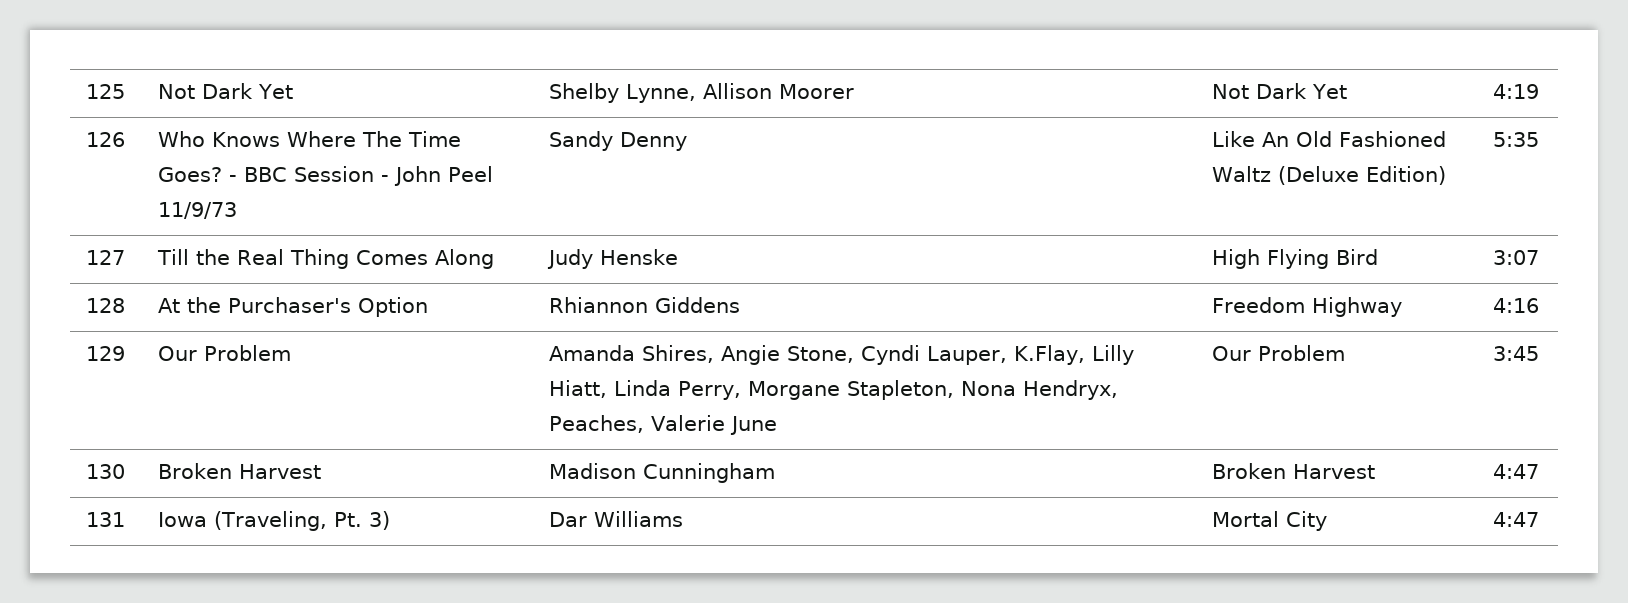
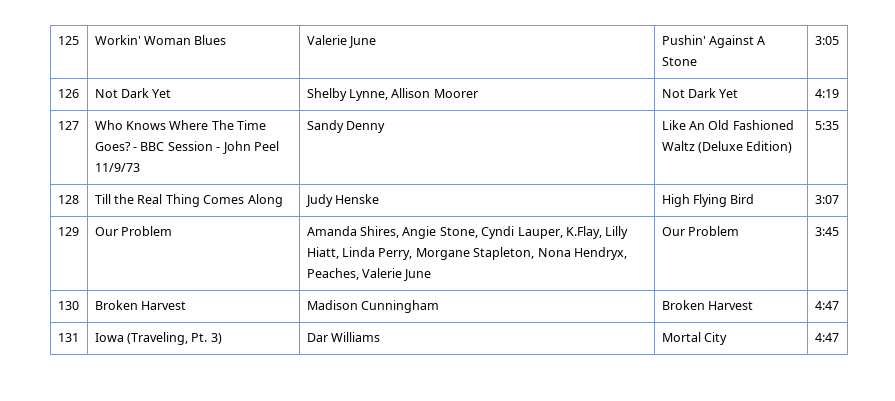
- 125 | Not Dark Yet | Shelby Lynne, Allison Moorer | Not Dark Yet | 4:19
+ 125 | Workin' Woman Blues | Valerie June | Pushin' Against A Stone | 3:05
+ 126 | Not Dark Yet | Shelby Lynne, Allison Moorer | Not Dark Yet | 4:19
- 126 | Who Knows Where The Time Goes? - BBC Session - John Peel 11/9/73 | Sandy Denny | Like An Old Fashioned Waltz (Deluxe Edition) | 5:35
+ 127 | Who Knows Where The Time Goes? - BBC Session - John Peel 11/9/73 | Sandy Denny | Like An Old Fashioned Waltz (Deluxe Edition) | 5:35
- 127 | Till the Real Thing Comes Along | Judy Henske | High Flying Bird | 3:07
+ 128 | Till the Real Thing Comes Along | Judy Henske | High Flying Bird | 3:07
- 128 | At the Purchaser's Option | Rhiannon Giddens | Freedom Highway | 4:16

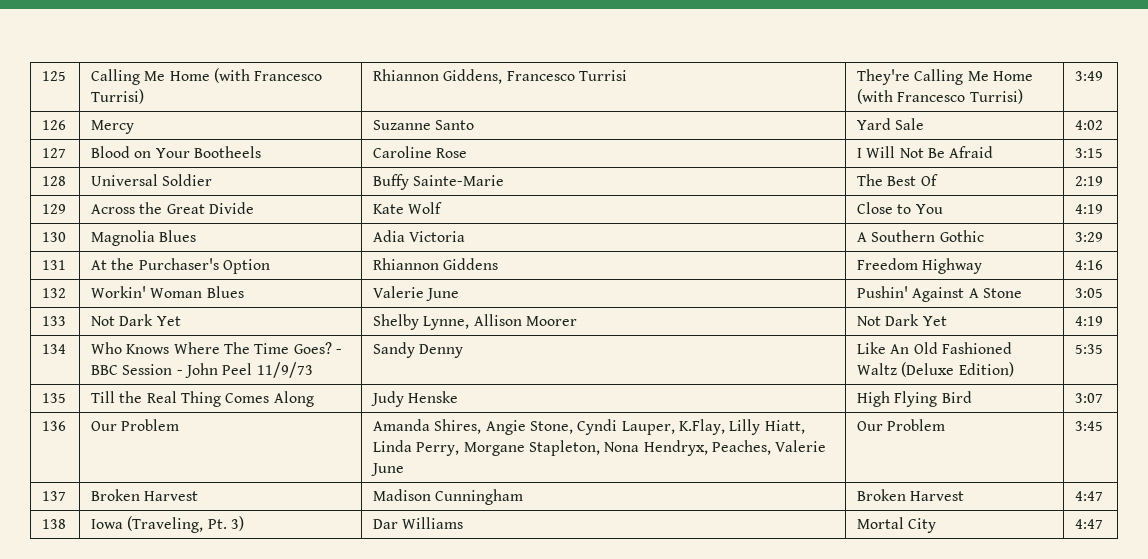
- 125 | Workin' Woman Blues | Valerie June | Pushin' Against A Stone | 3:05
+ 125 | Calling Me Home (with Francesco Turrisi) | Rhiannon Giddens, Francesco Turrisi | They're Calling Me Home (with Francesco Turrisi) | 3:49
+ 126 | Mercy | Suzanne Santo | Yard Sale | 4:02
+ 127 | Blood on Your Bootheels | Caroline Rose | I Will Not Be Afraid | 3:15
+ 128 | Universal Soldier | Buffy Sainte-Marie | The Best Of | 2:19
+ 129 | Across the Great Divide | Kate Wolf | Close to You | 4:19
+ 130 | Magnolia Blues | Adia Victoria | A Southern Gothic | 3:29
+ 131 | At the Purchaser's Option | Rhiannon Giddens | Freedom Highway | 4:16
+ 132 | Workin' Woman Blues | Valerie June | Pushin' Against A Stone | 3:05
- 126 | Not Dark Yet | Shelby Lynne, Allison Moorer | Not Dark Yet | 4:19
+ 133 | Not Dark Yet | Shelby Lynne, Allison Moorer | Not Dark Yet | 4:19
- 127 | Who Knows Where The Time Goes? - BBC Session - John Peel 11/9/73 | Sandy Denny | Like An Old Fashioned Waltz (Deluxe Edition) | 5:35
+ 134 | Who Knows Where The Time Goes? - BBC Session - John Peel 11/9/73 | Sandy Denny | Like An Old Fashioned Waltz (Deluxe Edition) | 5:35
- 128 | Till the Real Thing Comes Along | Judy Henske | High Flying Bird | 3:07
+ 135 | Till the Real Thing Comes Along | Judy Henske | High Flying Bird | 3:07
- 129 | Our Problem | Amanda Shires, Angie Stone, Cyndi Lauper, K.Flay, Lilly Hiatt, Linda Perry, Morgane Stapleton, Nona Hendryx, Peaches, Valerie June | Our Problem | 3:45
+ 136 | Our Problem | Amanda Shires, Angie Stone, Cyndi Lauper, K.Flay, Lilly Hiatt, Linda Perry, Morgane Stapleton, Nona Hendryx, Peaches, Valerie June | Our Problem | 3:45
- 130 | Broken Harvest | Madison Cunningham | Broken Harvest | 4:47
+ 137 | Broken Harvest | Madison Cunningham | Broken Harvest | 4:47
- 131 | Iowa (Traveling, Pt. 3) | Dar Williams | Mortal City | 4:47
+ 138 | Iowa (Traveling, Pt. 3) | Dar Williams | Mortal City | 4:47

